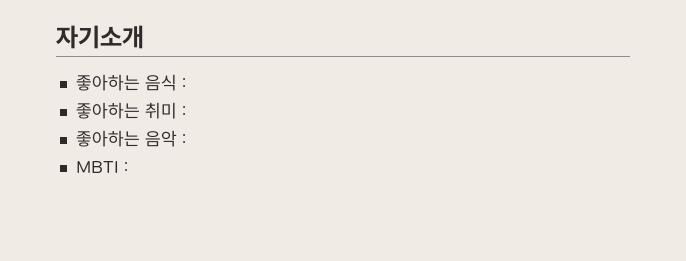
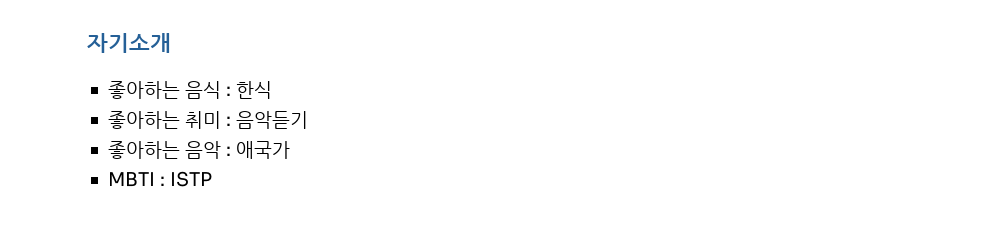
- 좋아하는 음식 :
+ 좋아하는 음식 : 한식
- 좋아하는 취미 :
+ 좋아하는 취미 : 음악듣기
- 좋아하는 음악 :
+ 좋아하는 음악 : 애국가
- MBTI :
+ MBTI : ISTP

